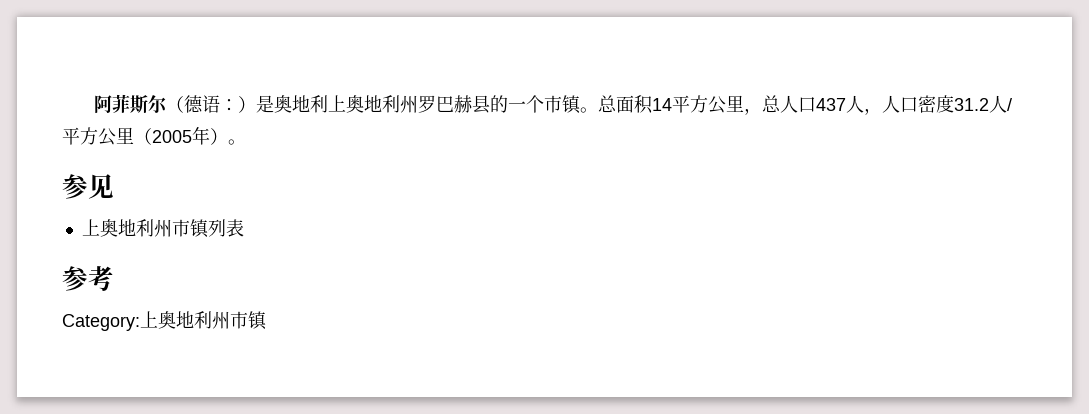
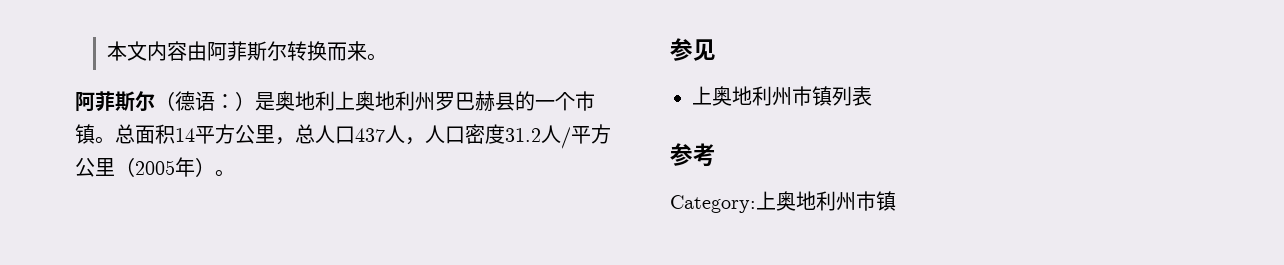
+ 本文内容由阿菲斯尔转换而来。

